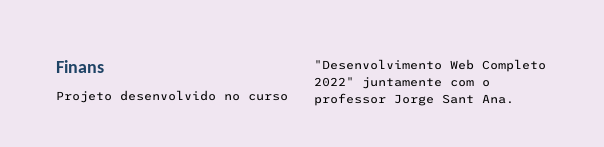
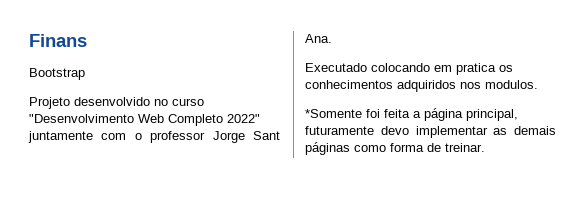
+ Bootstrap
+ Executado colocando em pratica os conhecimentos adquiridos nos modulos.
+ *Somente foi feita a página principal, futuramente devo implementar as demais páginas como forma de treinar.

